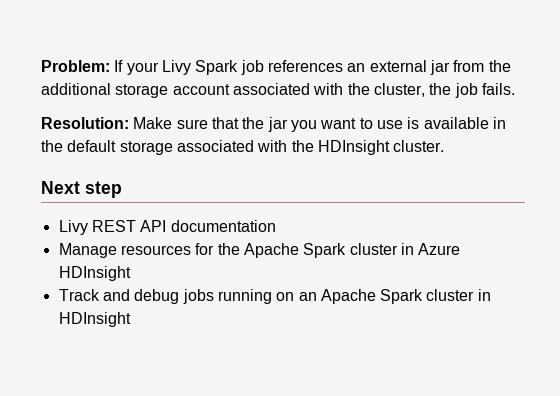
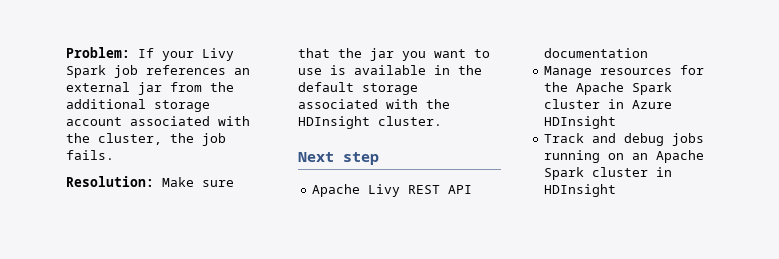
- Livy REST API documentation
+ Apache Livy REST API documentation

